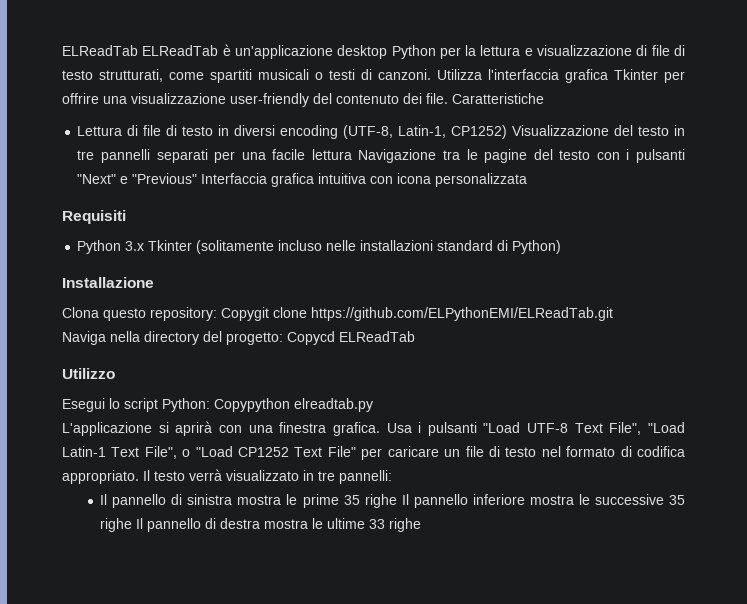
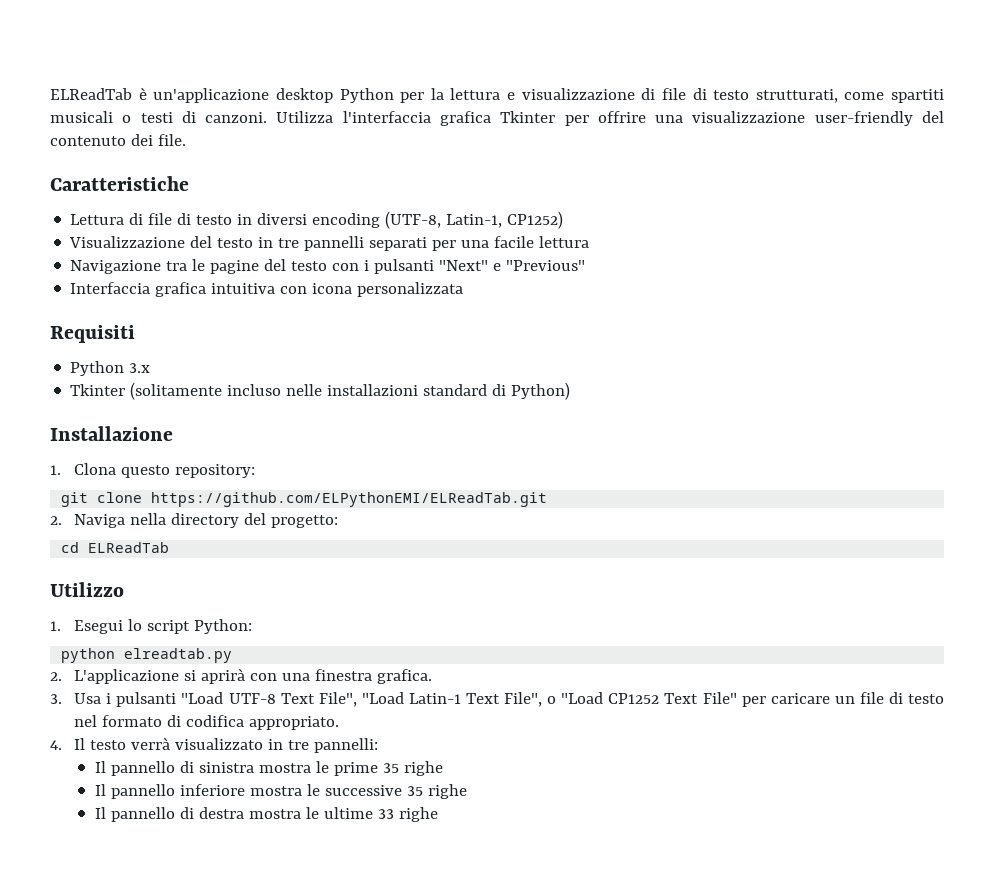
- ELReadTab ELReadTab è un'applicazione desktop Python per la lettura e visualizzazione di file di testo strutturati, come spartiti musicali o testi di canzoni.
+ ELReadTab è un'applicazione desktop Python per la lettura e visualizzazione di file di testo strutturati, come spartiti musicali o testi di canzoni.
- Utilizza l'interfaccia grafica Tkinter per offrire una visualizzazione user-friendly del contenuto dei file. Caratteristiche
+ Utilizza l'interfaccia grafica Tkinter per offrire una visualizzazione user-friendly del contenuto dei file.
+ Caratteristiche
- Lettura di file di testo in diversi encoding (UTF-8, Latin-1, CP1252) Visualizzazione del testo in tre pannelli separati per una facile lettura Navigazione tra le pagine del testo con i pulsanti "Next" e "Previous" Interfaccia grafica intuitiva con icona personalizzata
+ Lettura di file di testo in diversi encoding (UTF-8, Latin-1, CP1252)
+ Visualizzazione del testo in tre pannelli separati per una facile lettura
+ Navigazione tra le pagine del testo con i pulsanti "Next" e "Previous"
+ Interfaccia grafica intuitiva con icona personalizzata
- Python 3.x Tkinter (solitamente incluso nelle installazioni standard di Python)
+ Python 3.x
+ Tkinter (solitamente incluso nelle installazioni standard di Python)
- Clona questo repository: Copygit clone https://github.com/ELPythonEMI/ELReadTab.git
+ 1. Clona questo repository:
+ git clone https://github.com/ELPythonEMI/ELReadTab.git
- Naviga nella directory del progetto: Copycd ELReadTab
+ 2. Naviga nella directory del progetto:
+ cd ELReadTab
- Esegui lo script Python: Copypython elreadtab.py
+ 1. Esegui lo script Python:
+ python elreadtab.py
- L'applicazione si aprirà con una finestra grafica. Usa i pulsanti "Load UTF-8 Text File", "Load Latin-1 Text File", o "Load CP1252 Text File" per caricare un file di testo nel formato di codifica appropriato. Il testo verrà visualizzato in tre pannelli:
+ 2. L'applicazione si aprirà con una finestra grafica.
+ 3. Usa i pulsanti "Load UTF-8 Text File", "Load Latin-1 Text File", o "Load CP1252 Text File" per caricare un file di testo nel formato di codifica appropriato.
+ 4. Il testo verrà visualizzato in tre pannelli:
- Il pannello di sinistra mostra le prime 35 righe Il pannello inferiore mostra le successive 35 righe Il pannello di destra mostra le ultime 33 righe
+ Il pannello di sinistra mostra le prime 35 righe
+ Il pannello inferiore mostra le successive 35 righe
+ Il pannello di destra mostra le ultime 33 righe

